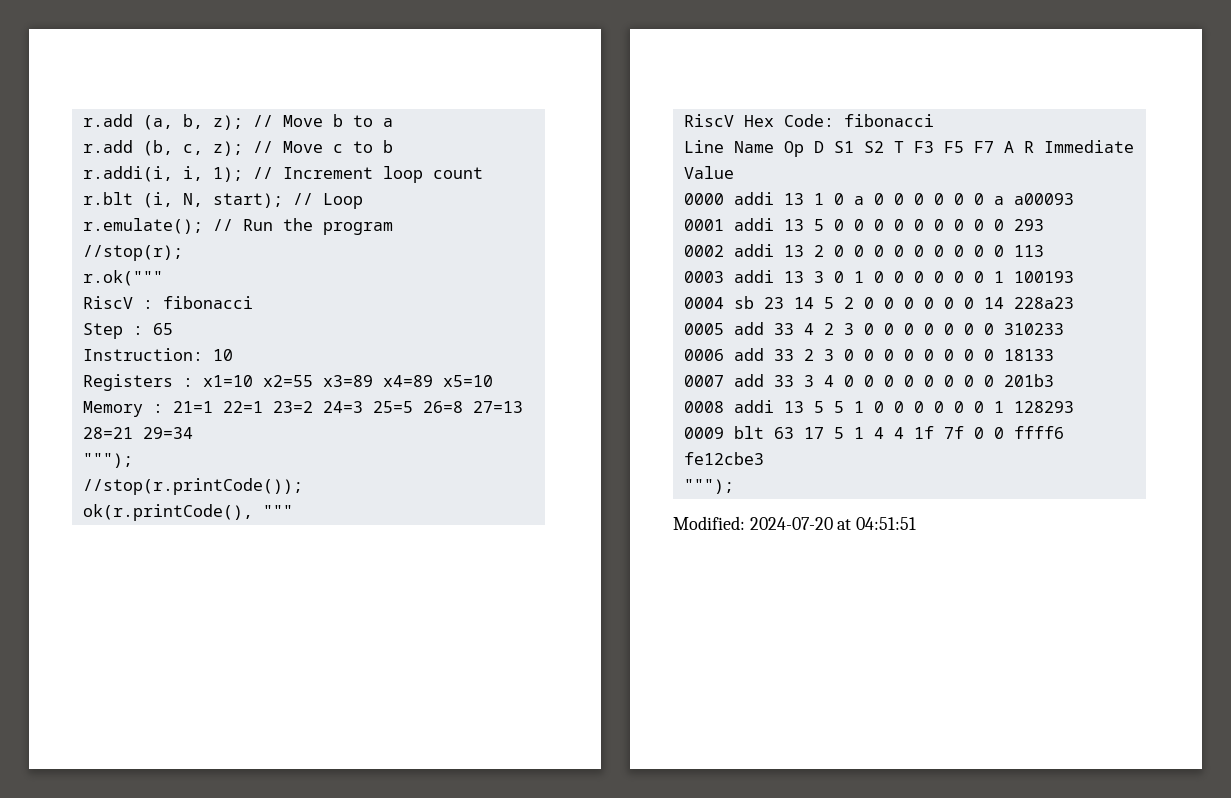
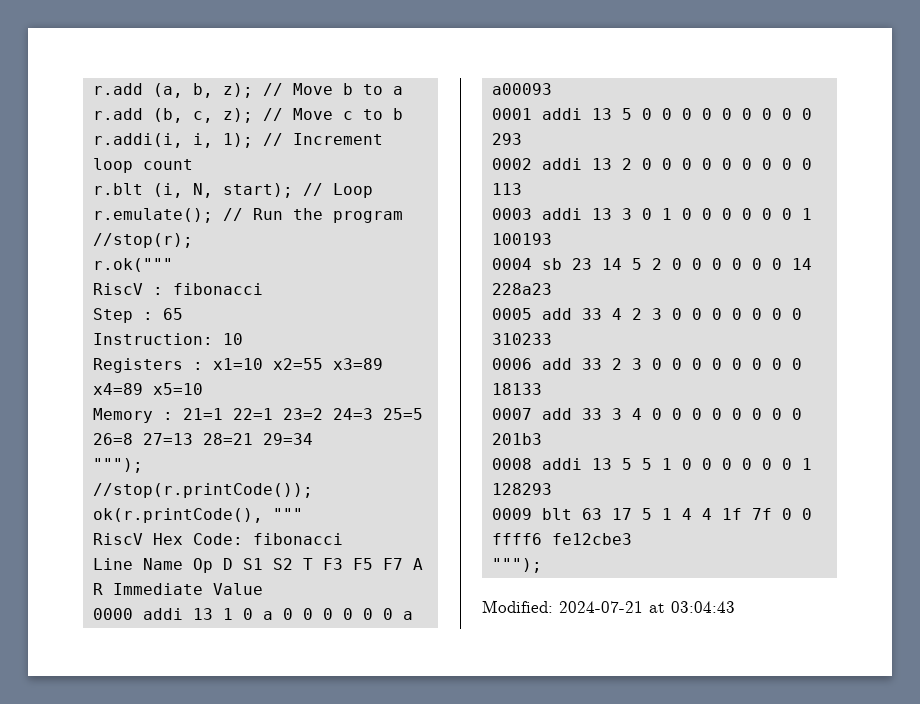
- Modified: 2024-07-20 at 04:51:51
+ Modified: 2024-07-21 at 03:04:43

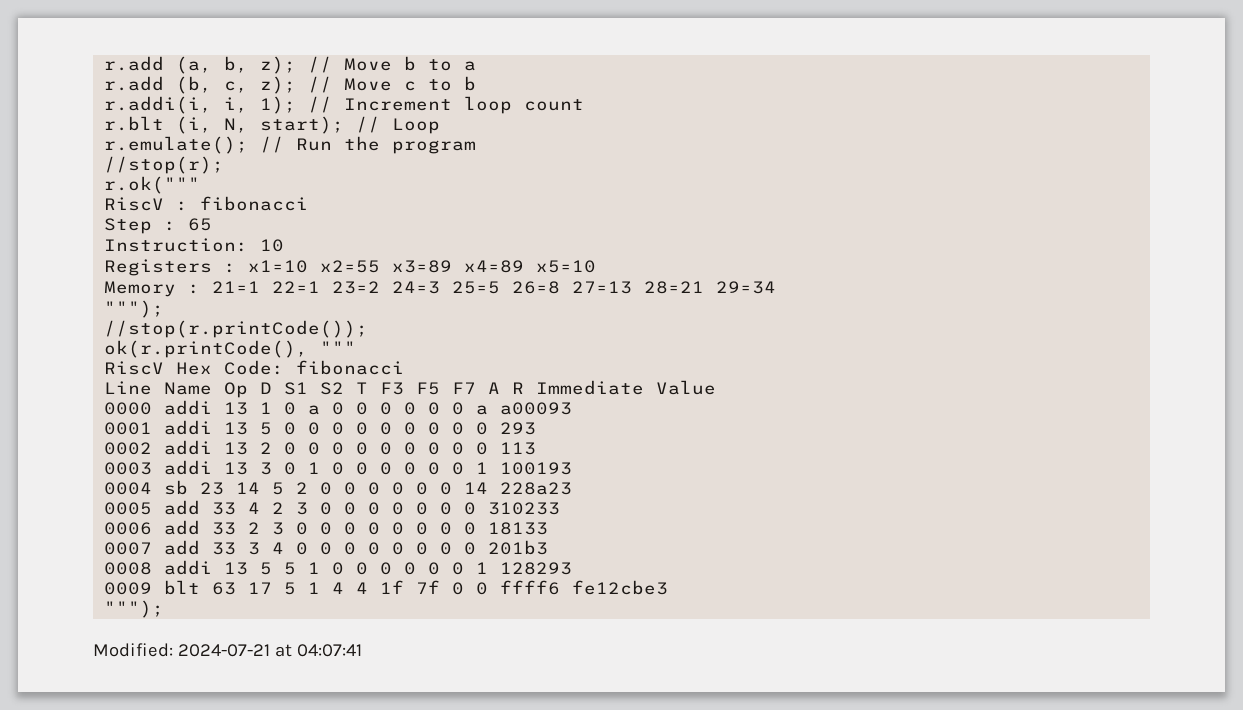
- Modified: 2024-07-21 at 03:04:43
+ Modified: 2024-07-21 at 04:07:41

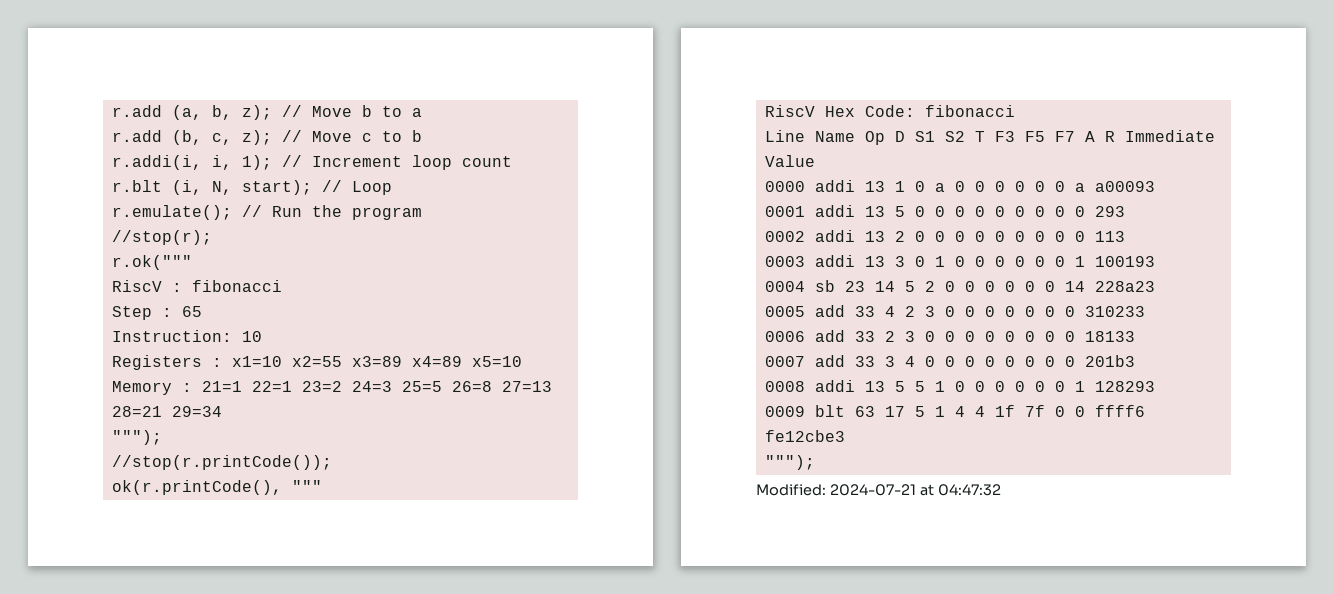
- Modified: 2024-07-21 at 04:07:41
+ Modified: 2024-07-21 at 04:47:32

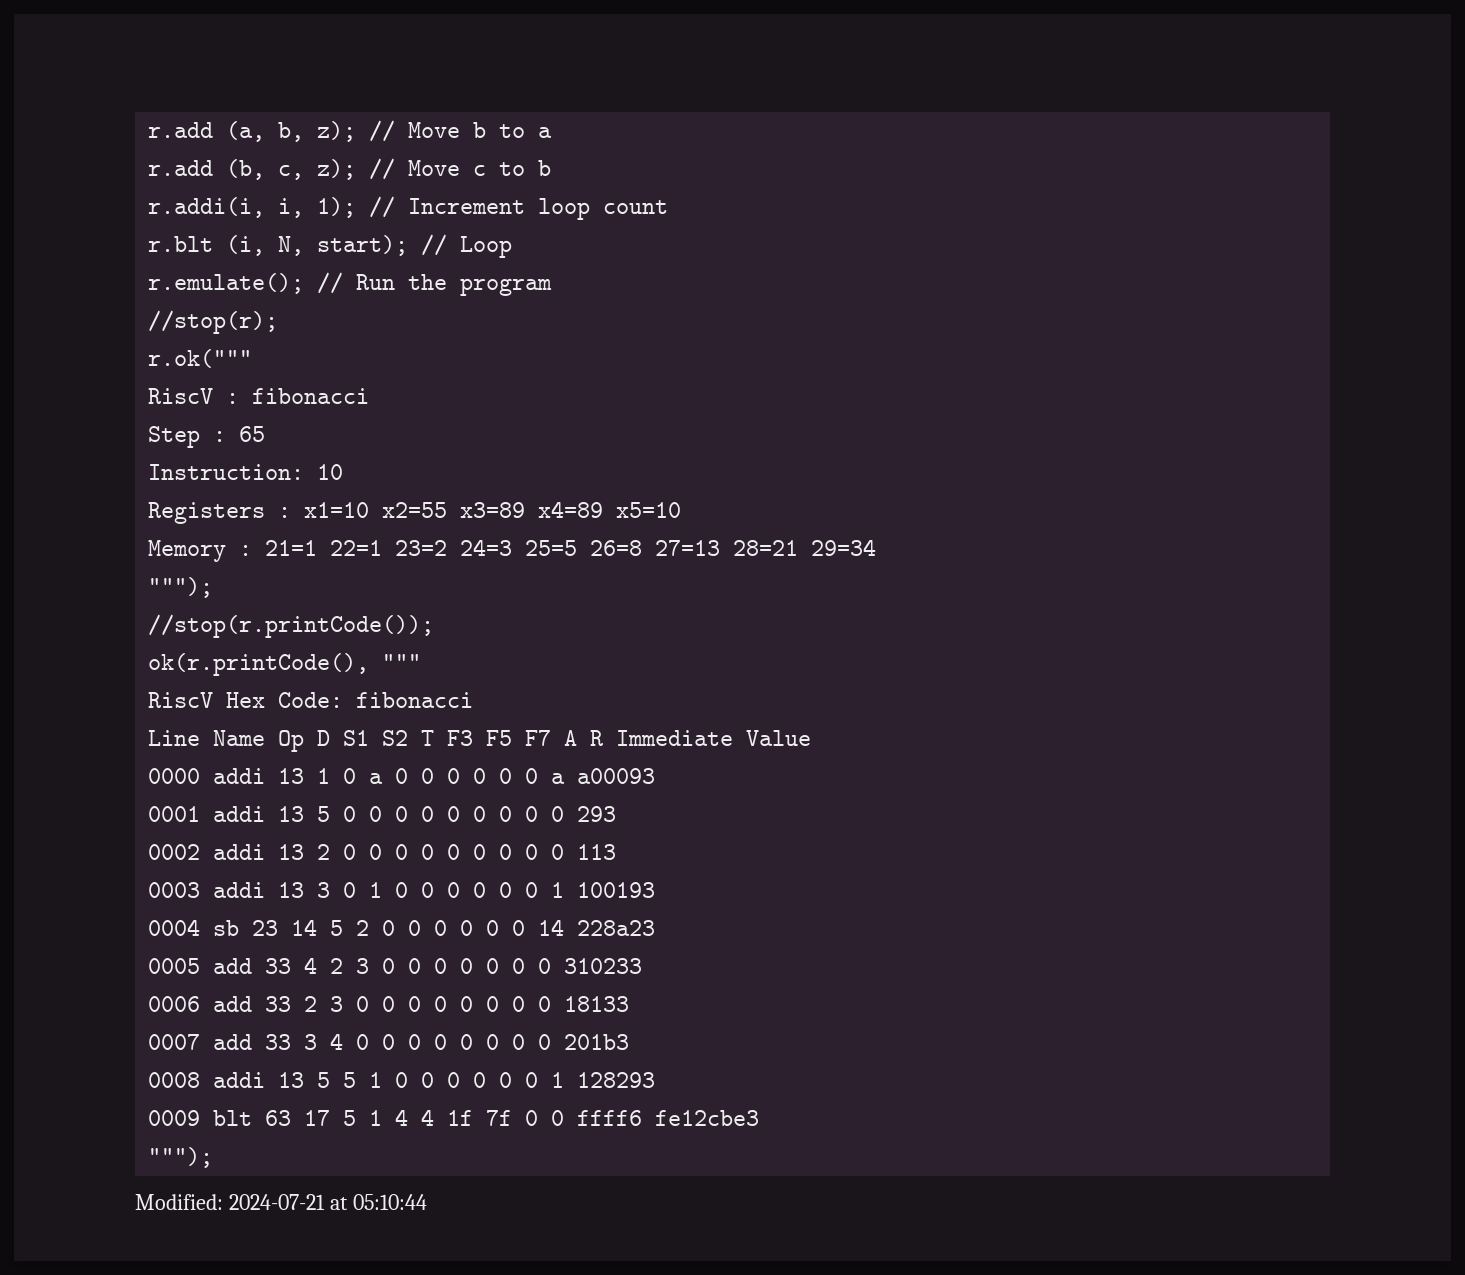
- Modified: 2024-07-21 at 04:47:32
+ Modified: 2024-07-21 at 05:10:44

